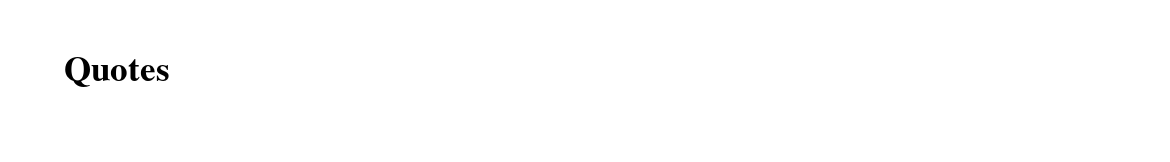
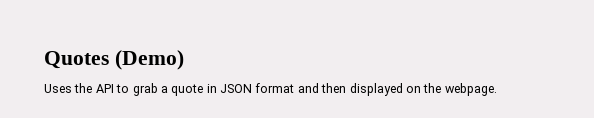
- Quotes
+ Quotes (Demo)
+ Uses the API to grab a quote in JSON format and then displayed on the webpage.

